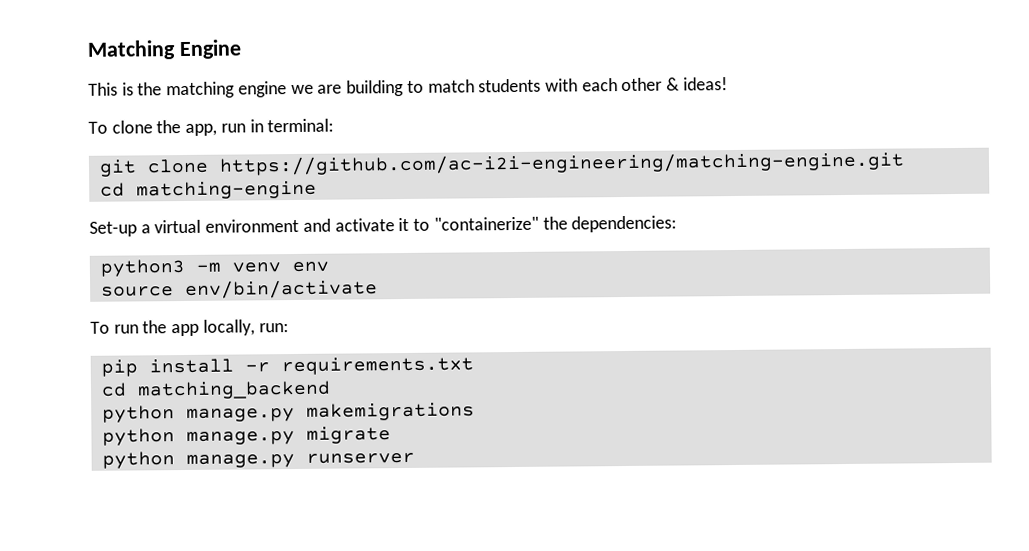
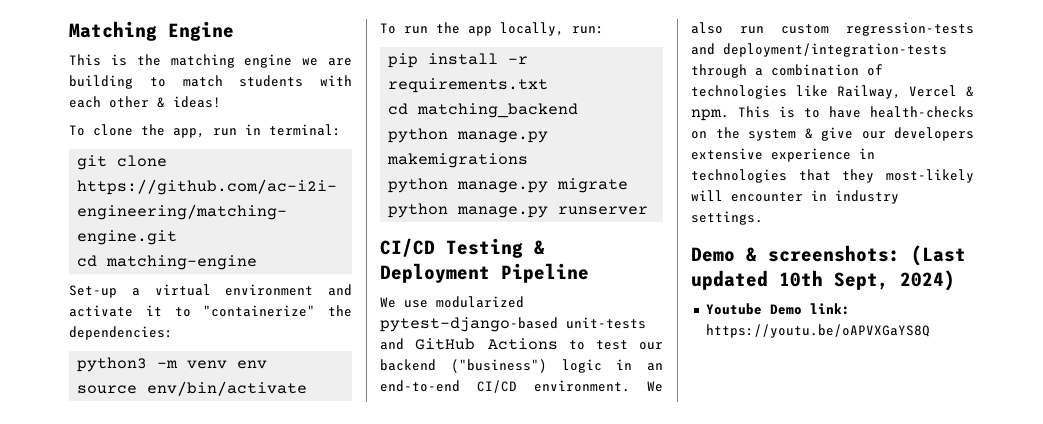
+ CI/CD Testing & Deployment Pipeline
+ We use modularized pytest-django-based unit-tests and GitHub Actions to test our backend ("business") logic in an end-to-end CI/CD environment. We also run custom regression-tests and deployment/integration-tests through a combination of technologies like Railway, Vercel & npm. This is to have health-checks on the system & give our developers extensive experience in technologies that they most-likely will encounter in industry settings.
+ Demo & screenshots: (Last updated 10th Sept, 2024)
+ Youtube Demo link: https://youtu.be/oAPVXGaYS8Q

